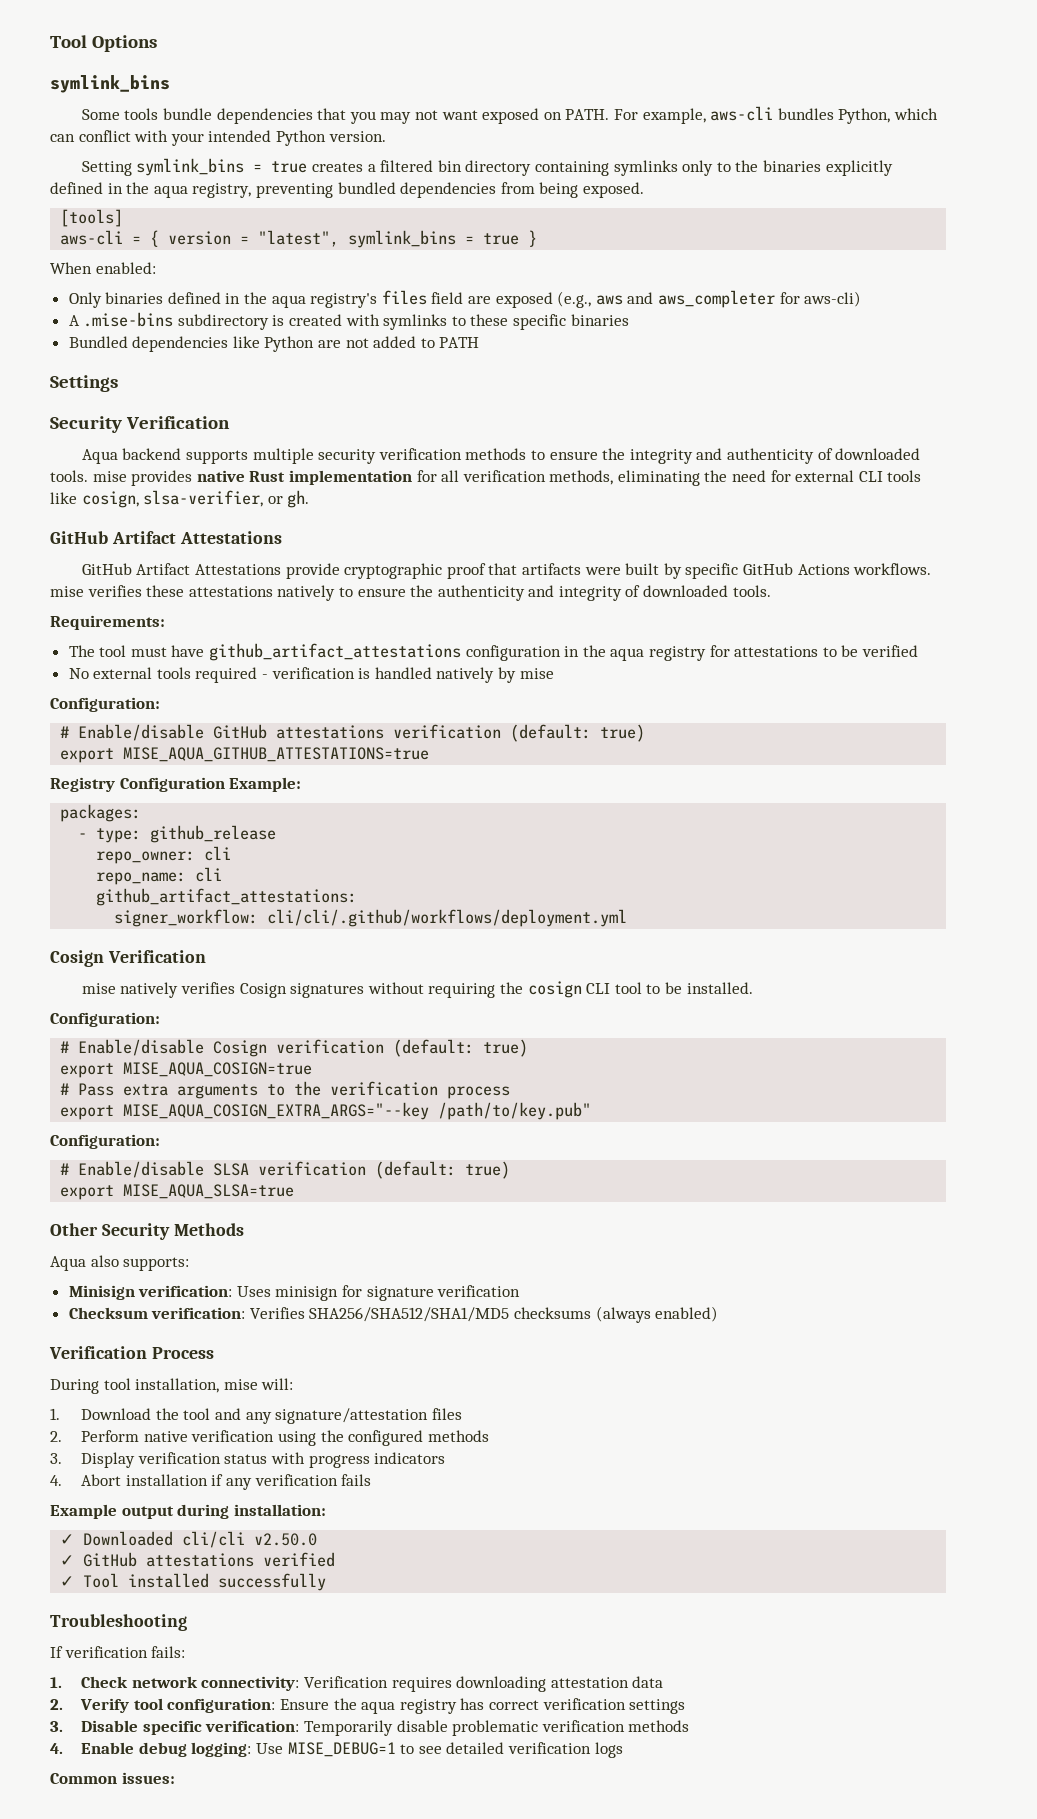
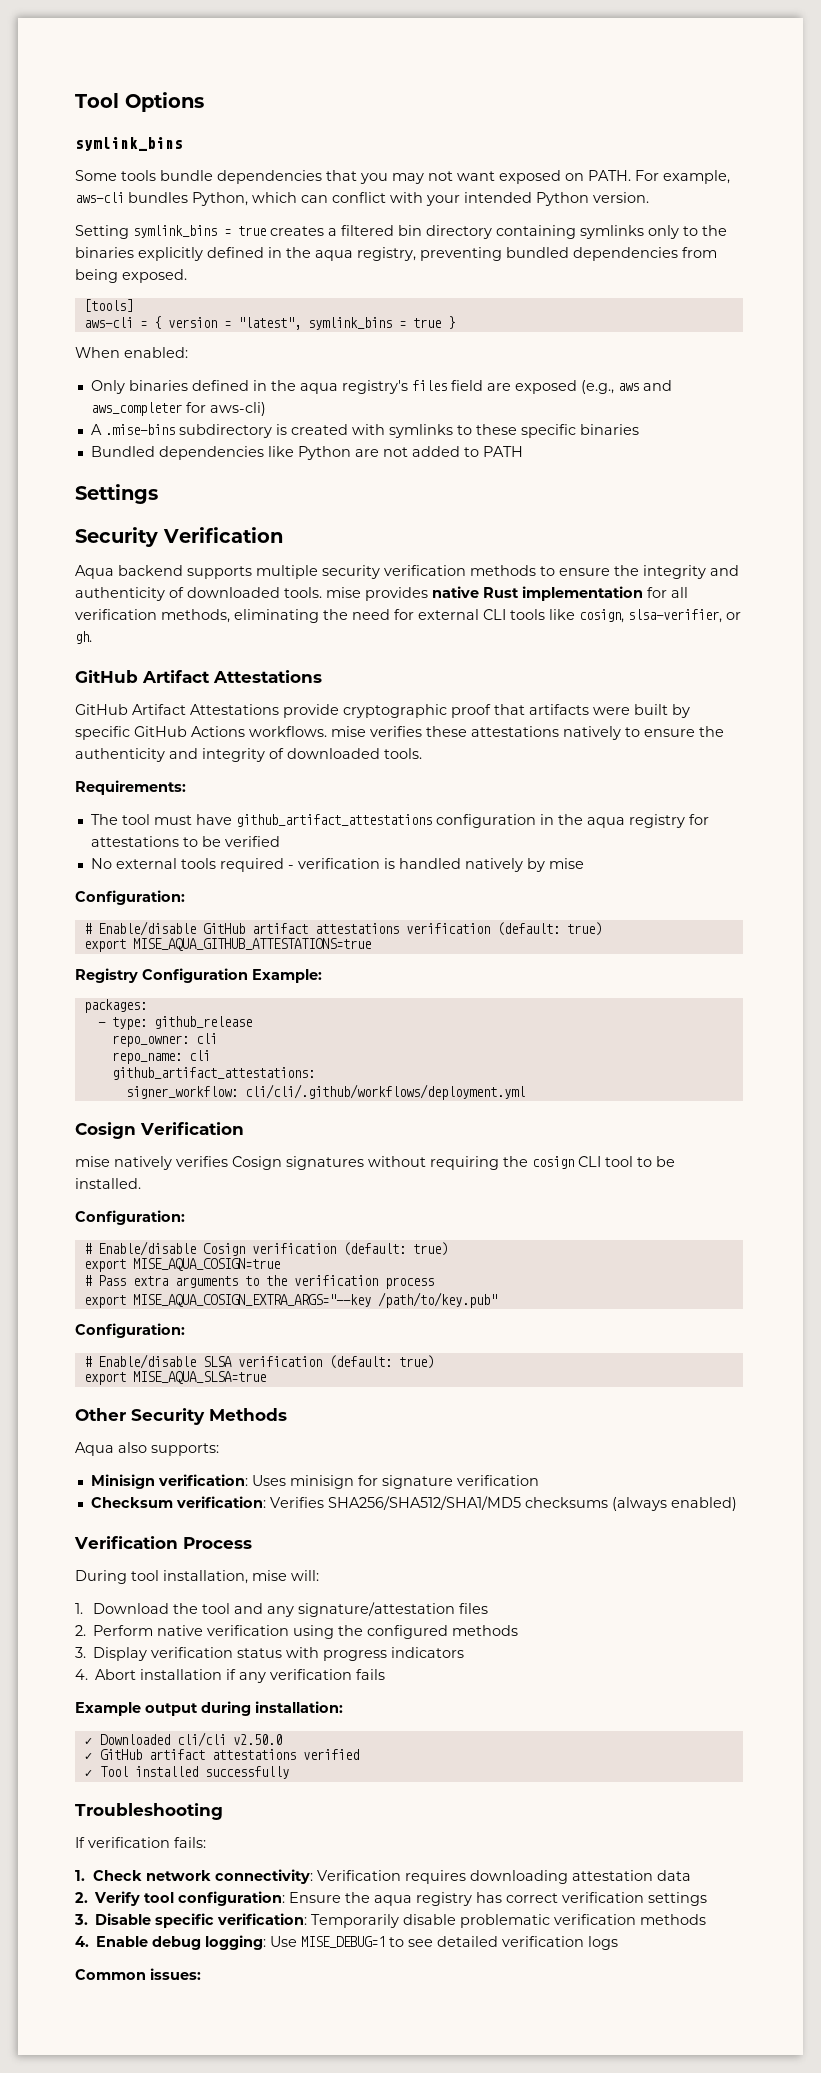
- # Enable/disable GitHub attestations verification (default: true)
+ # Enable/disable GitHub artifact attestations verification (default: true)
- ✓ GitHub attestations verified
+ ✓ GitHub artifact attestations verified

